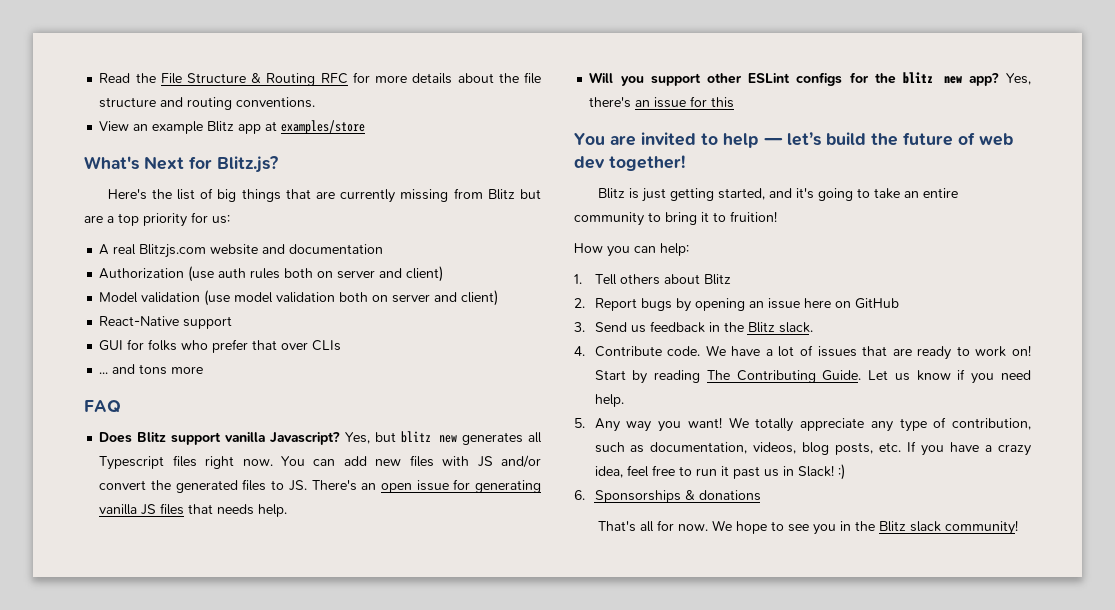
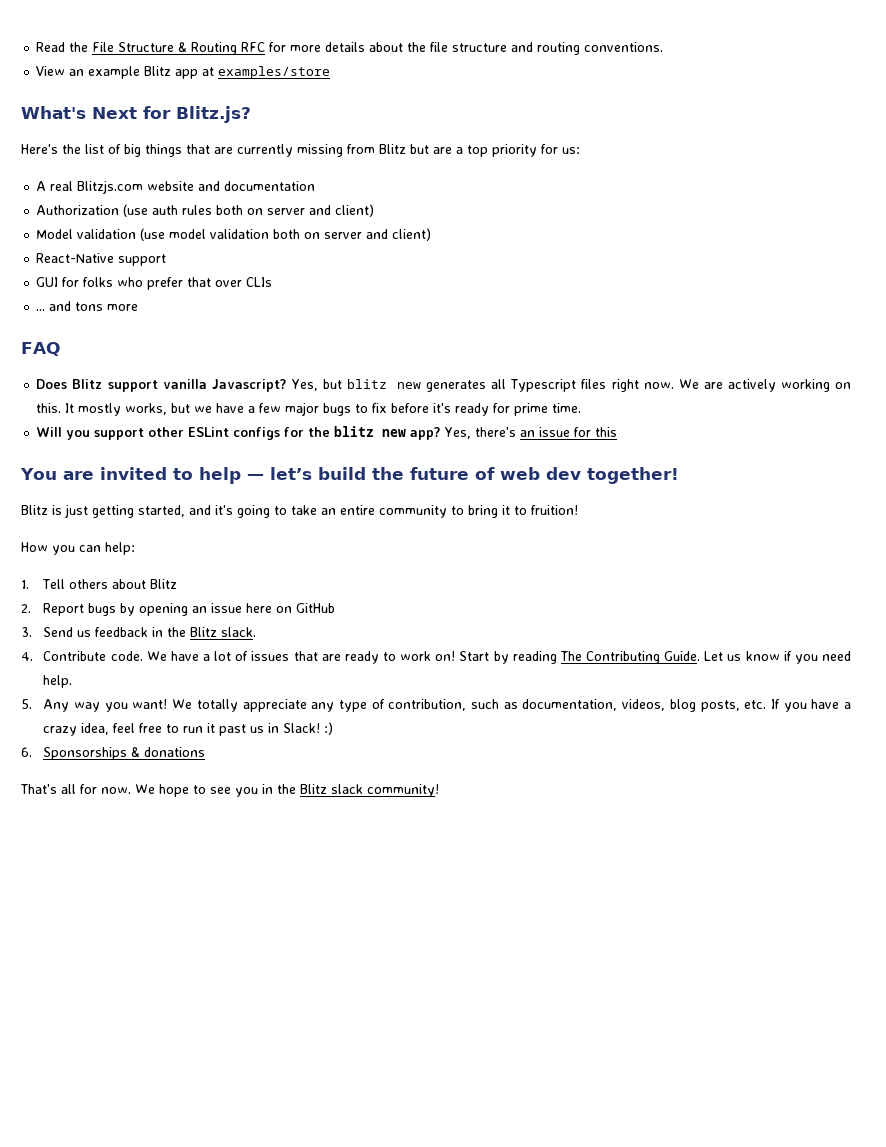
- You can add new files with JS and/or convert the generated files to JS. There's an open issue for generating vanilla JS files that needs help.
+ We are actively working on this. It mostly works, but we have a few major bugs to fix before it's ready for prime time.

